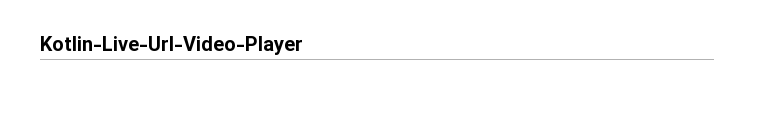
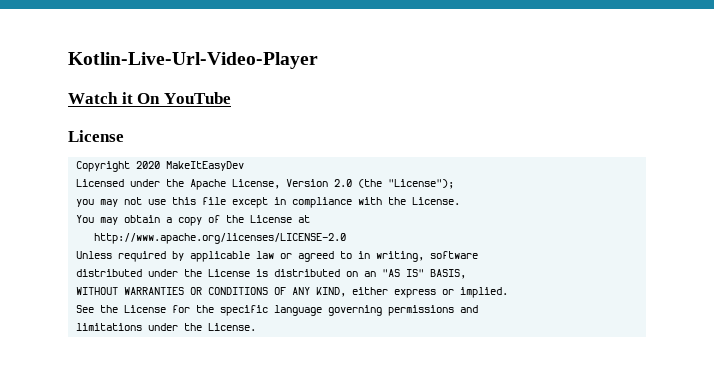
+ Watch it On YouTube
+ License
+ Copyright 2020 MakeItEasyDev
+ Licensed under the Apache License, Version 2.0 (the "License");
+ you may not use this file except in compliance with the License.
+ You may obtain a copy of the License at
+ http://www.apache.org/licenses/LICENSE-2.0
+ Unless required by applicable law or agreed to in writing, software
+ distributed under the License is distributed on an "AS IS" BASIS,
+ WITHOUT WARRANTIES OR CONDITIONS OF ANY KIND, either express or implied.
+ See the License for the specific language governing permissions and
+ limitations under the License.

